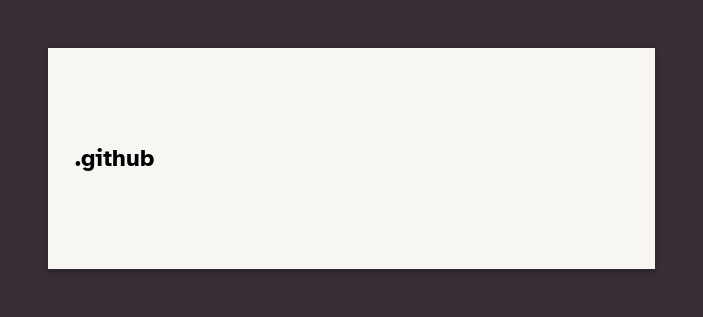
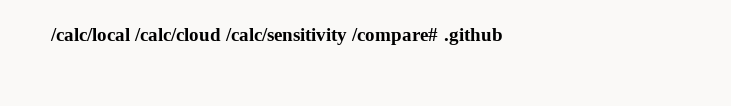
- .github
+ /calc/local /calc/cloud /calc/sensitivity /compare# .github

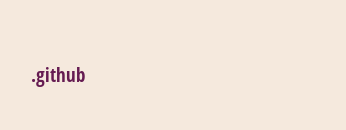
- /calc/local /calc/cloud /calc/sensitivity /compare# .github
+ .github

